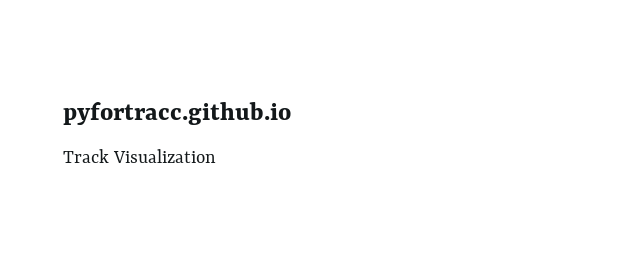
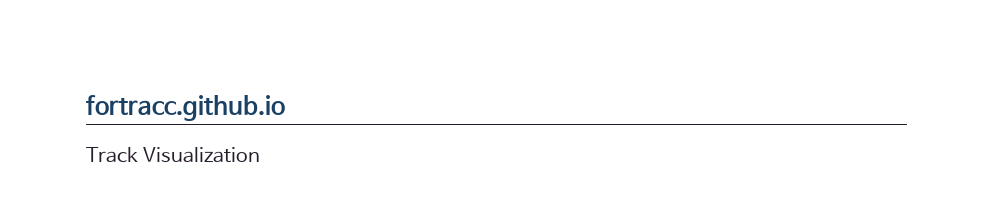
- pyfortracc.github.io
+ fortracc.github.io

